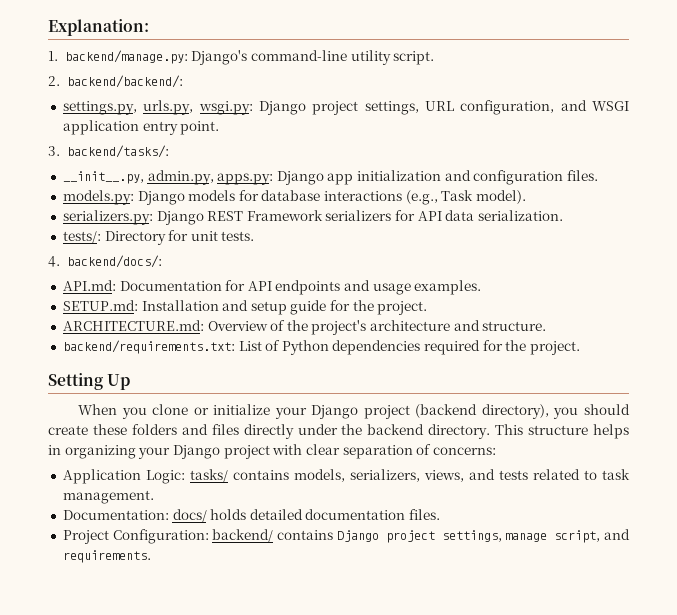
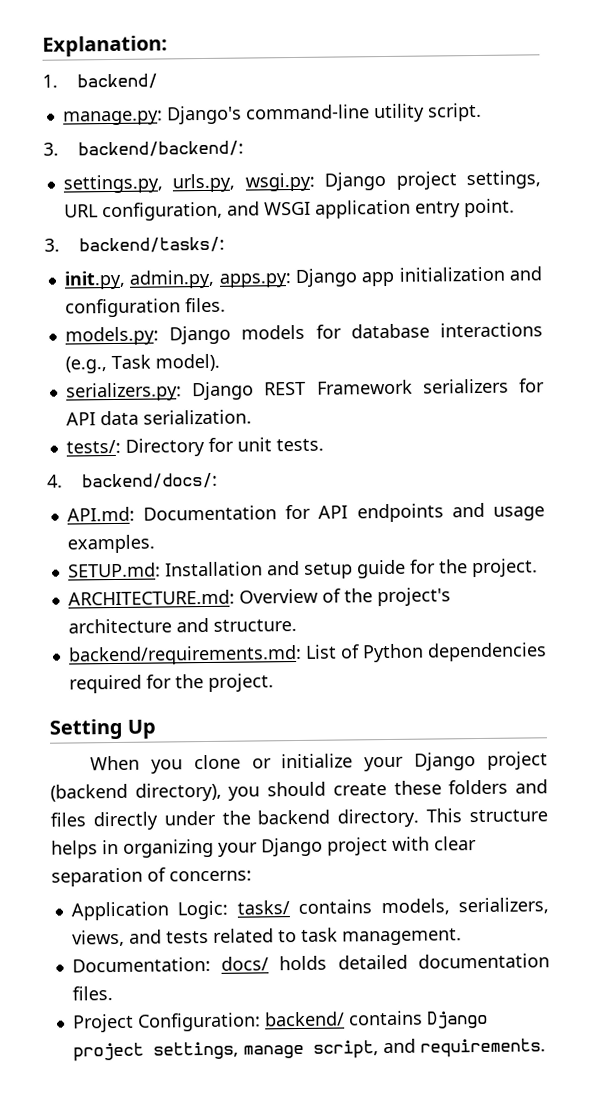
- 1. backend/manage.py: Django's command-line utility script.
+ 1. backend/
+ manage.py: Django's command-line utility script.
- 2. backend/backend/:
+ 3. backend/backend/:
- __init__.py, admin.py, apps.py: Django app initialization and configuration files.
+ init.py, admin.py, apps.py: Django app initialization and configuration files.
- backend/requirements.txt: List of Python dependencies required for the project.
+ backend/requirements.md: List of Python dependencies required for the project.

